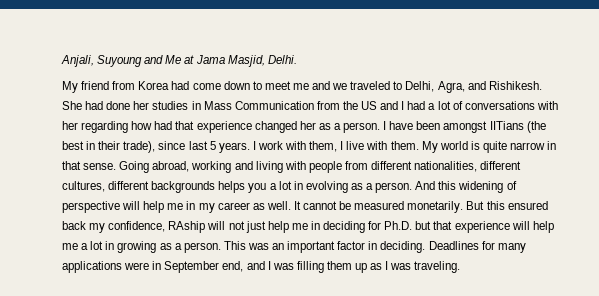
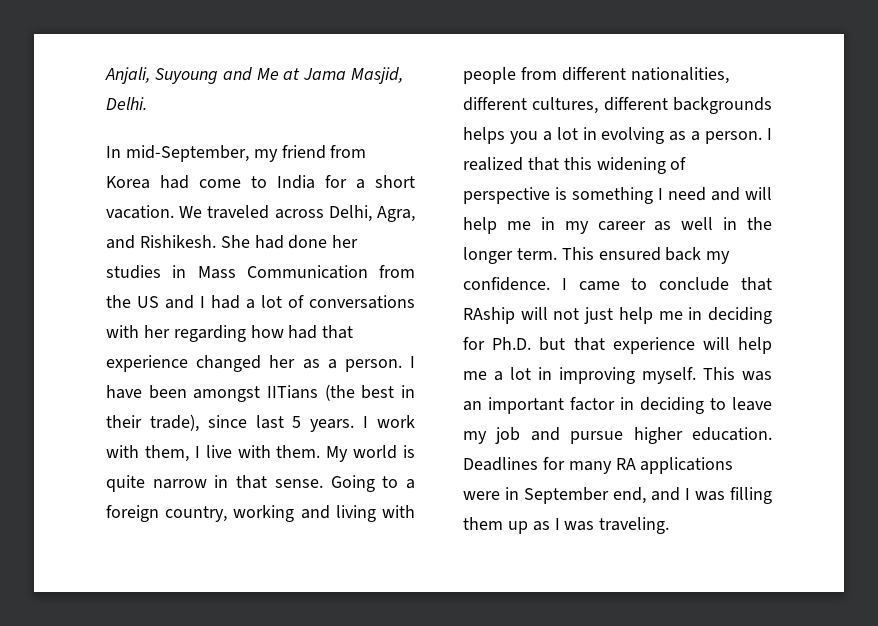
- My friend from Korea had come down to meet me and we traveled to Delhi, Agra, and Rishikesh.
+ In mid-September, my friend from Korea had come to India for a short vacation. We traveled across Delhi, Agra, and Rishikesh.
- Going abroad, working and living with people from different nationalities, different cultures, different backgrounds helps you a lot in evolving as a person.
+ Going to a foreign country, working and living with people from different nationalities, different cultures, different backgrounds helps you a lot in evolving as a person.
- And this widening of perspective will help me in my career as well. It cannot be measured monetarily. But this ensured back my confidence, RAship will not just help me in deciding for Ph.D. but that experience will help me a lot in growing as a person.
+ I realized that this widening of perspective is something I need and will help me in my career as well in the longer term. This ensured back my confidence. I came to conclude that RAship will not just help me in deciding for Ph.D. but that experience will help me a lot in improving myself.
- This was an important factor in deciding.
+ This was an important factor in deciding to leave my job and pursue higher education.
- Deadlines for many applications were in September end, and I was filling them up as I was traveling.
+ Deadlines for many RA applications were in September end, and I was filling them up as I was traveling.

